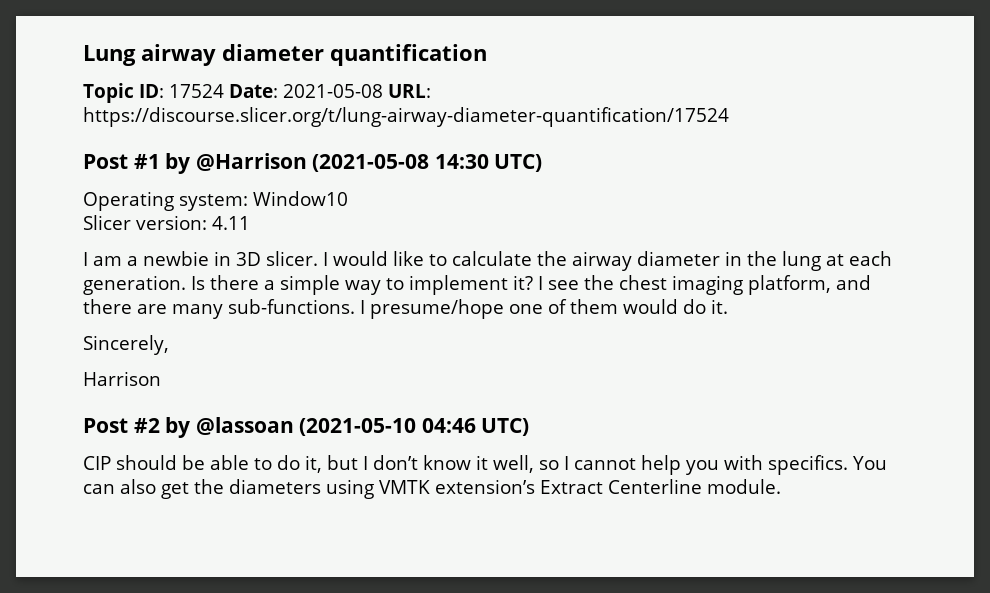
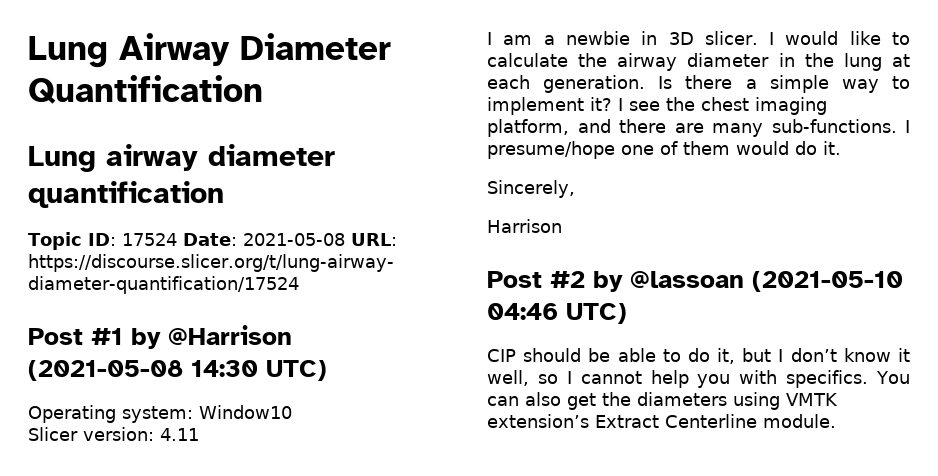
+ Lung Airway Diameter Quantification

